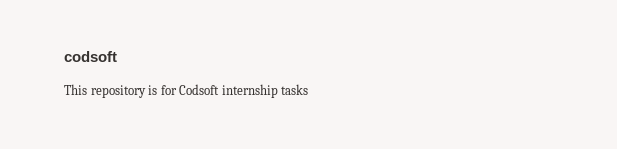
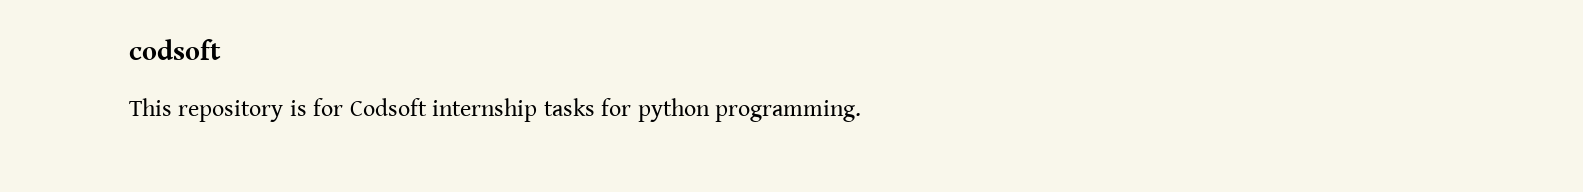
- This repository is for Codsoft internship tasks
+ This repository is for Codsoft internship tasks for python programming.

